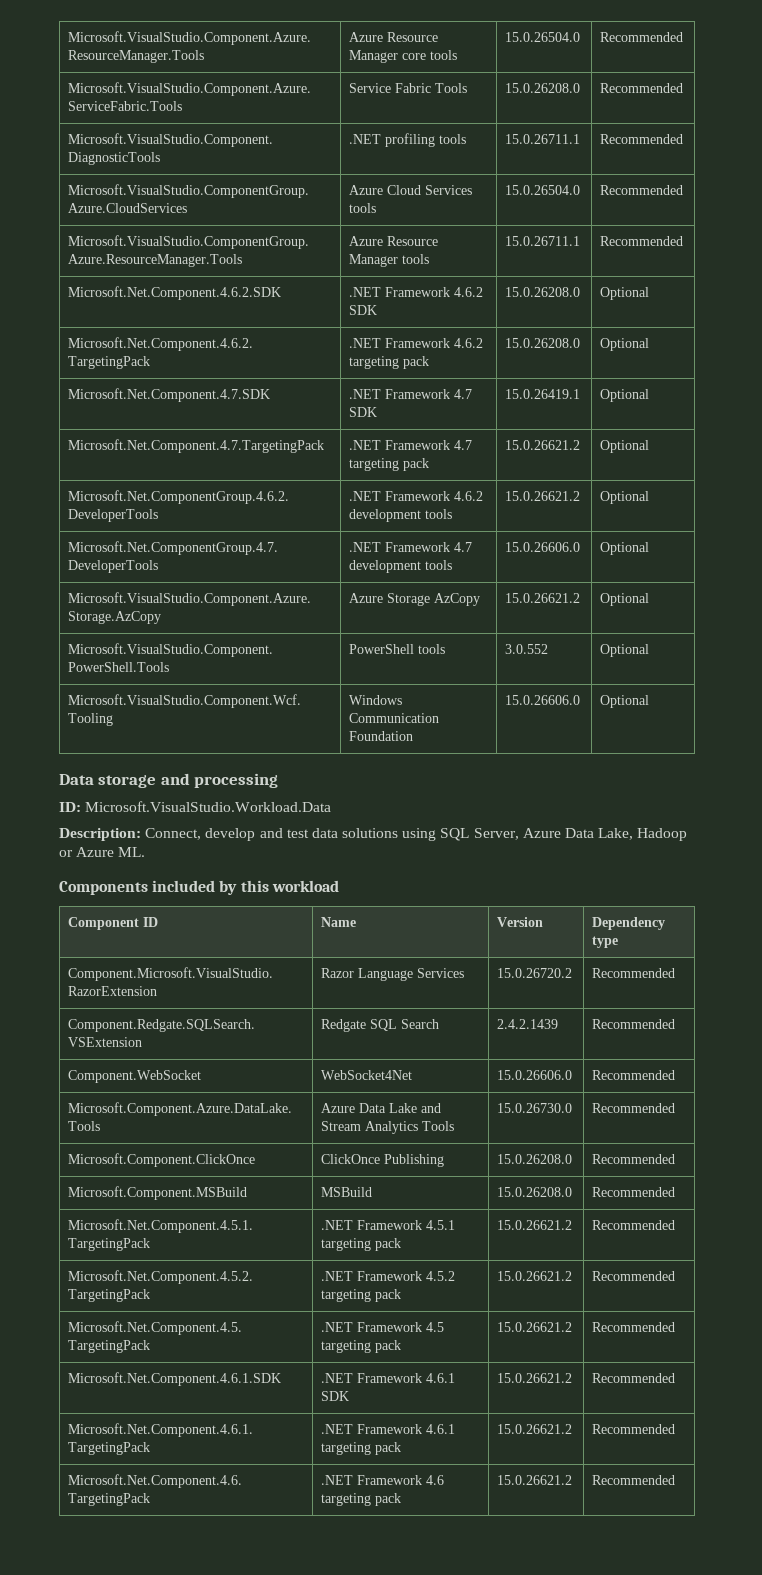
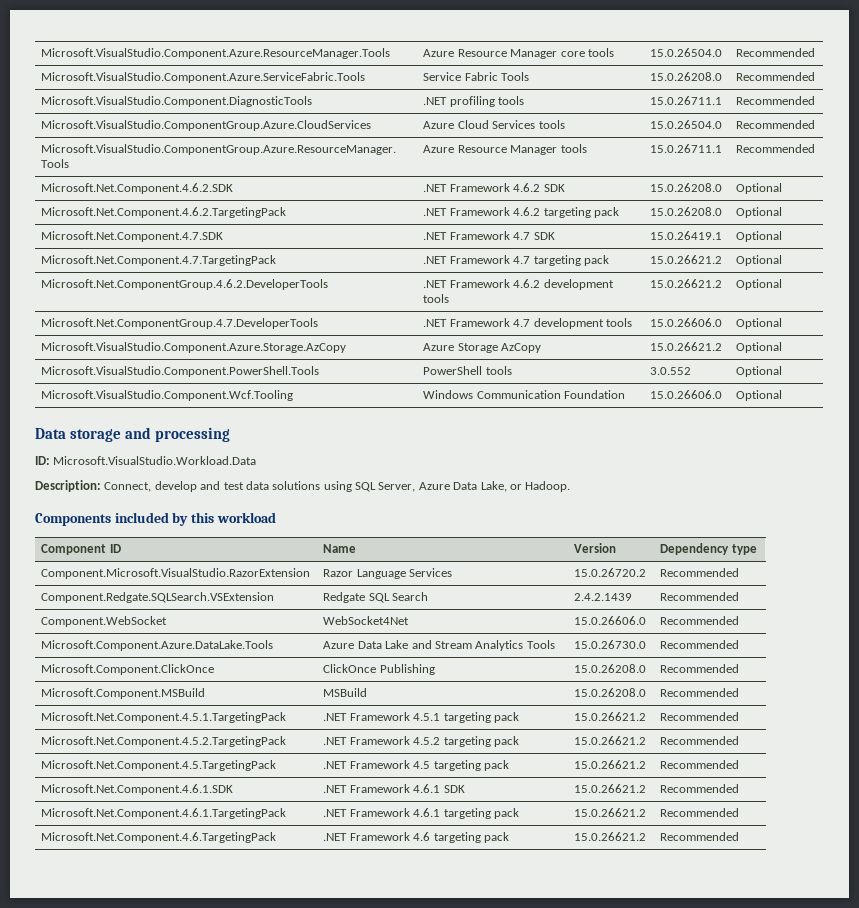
- Description: Connect, develop and test data solutions using SQL Server, Azure Data Lake, Hadoop or Azure ML.
+ Description: Connect, develop and test data solutions using SQL Server, Azure Data Lake, or Hadoop.

